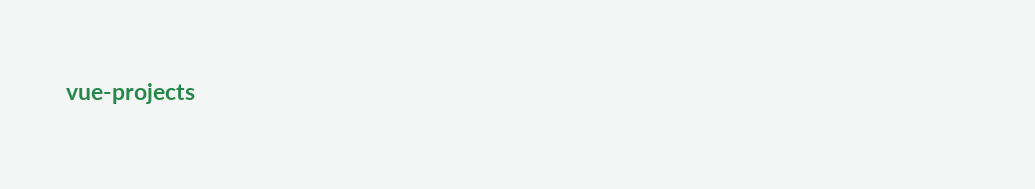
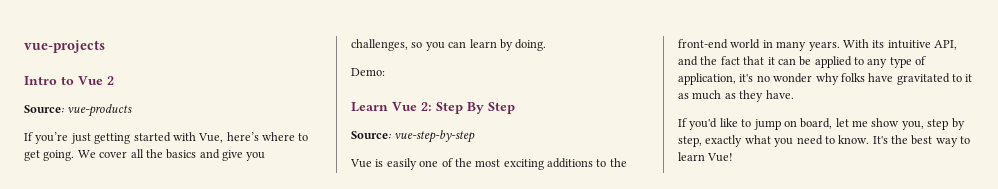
+ Intro to Vue 2
+ Source: vue-products
+ If you’re just getting started with Vue, here’s where to get going. We cover all the basics and give you challenges, so you can learn by doing.
+ Demo:
+ Learn Vue 2: Step By Step
+ Source: vue-step-by-step
+ Vue is easily one of the most exciting additions to the front-end world in many years. With its intuitive API, and the fact that it can be applied to any type of application, it's no wonder why folks have gravitated to it as much as they have.
+ If you'd like to jump on board, let me show you, step by step, exactly what you need to know. It's the best way to learn Vue!

